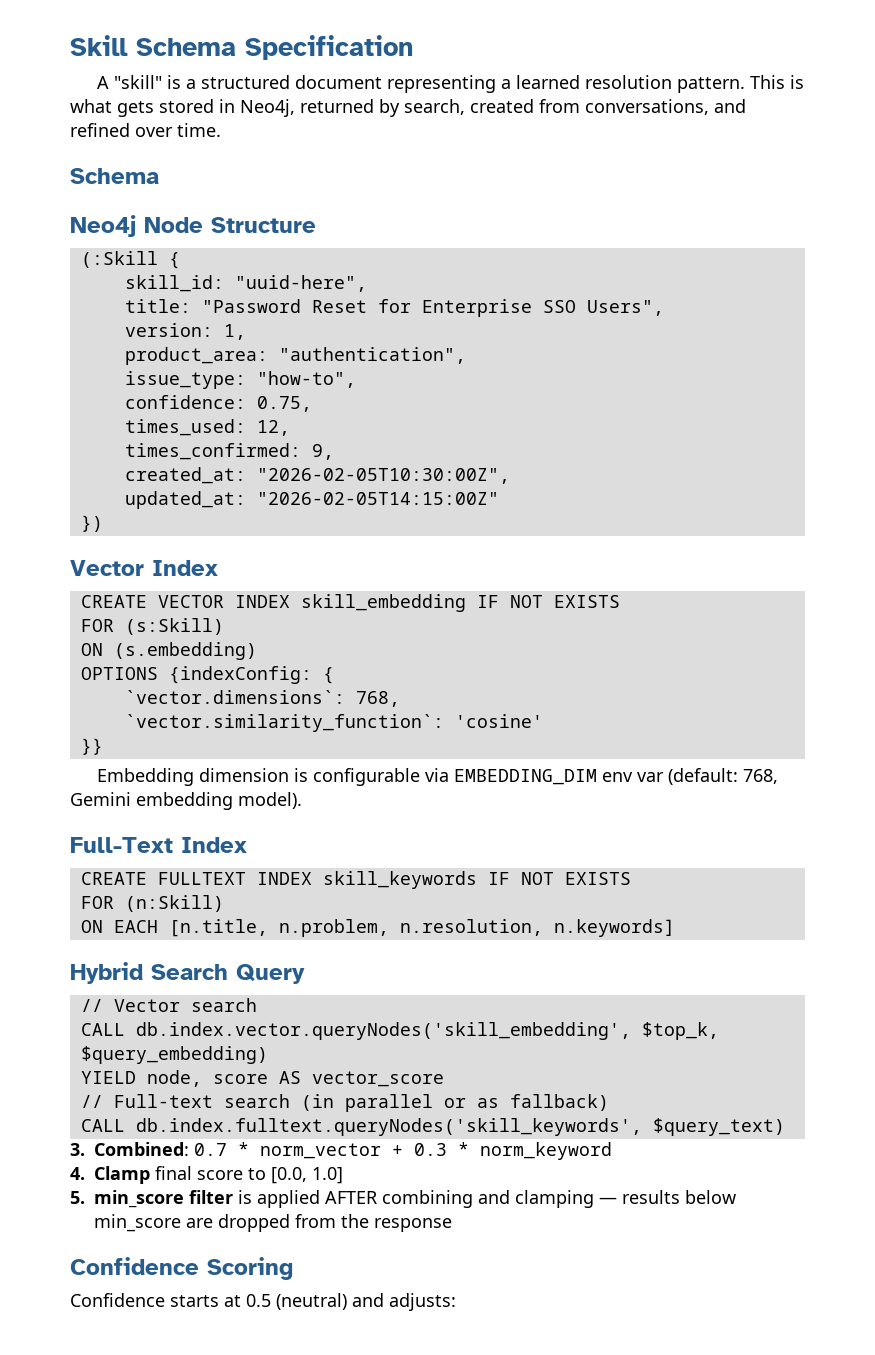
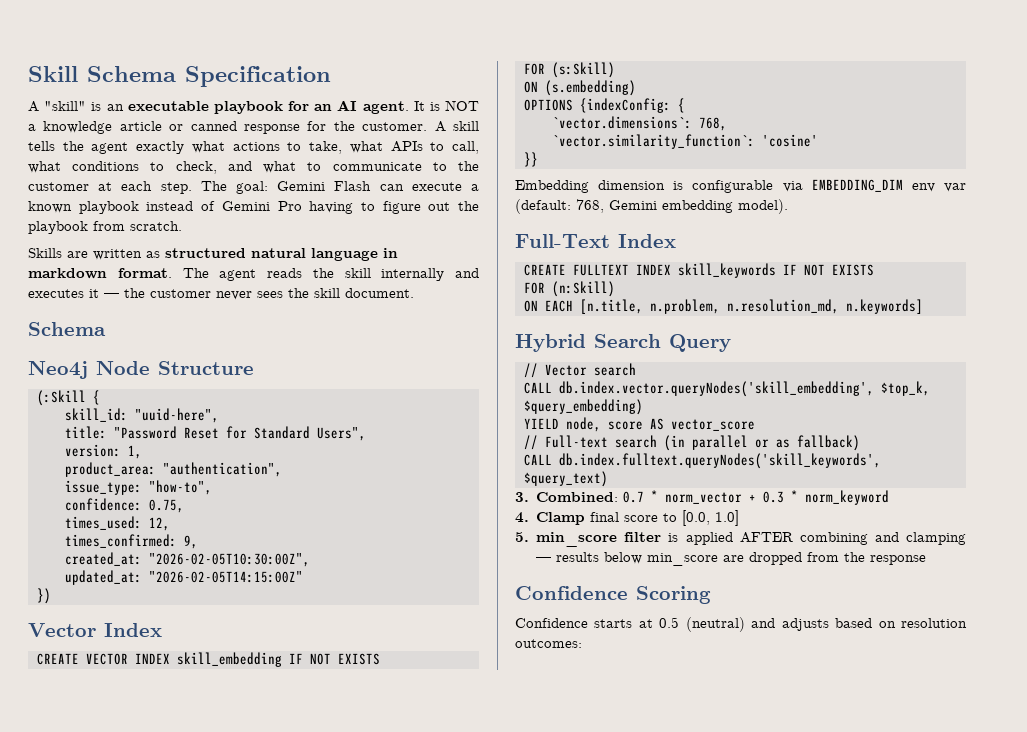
- A "skill" is a structured document representing a learned resolution pattern. This is what gets stored in Neo4j, returned by search, created from conversations, and refined over time.
+ A "skill" is an executable playbook for an AI agent. It is NOT a knowledge article or canned response for the customer. A skill tells the agent exactly what actions to take, what APIs to call, what conditions to check, and what to communicate to the customer at each step. The goal: Gemini Flash can execute a known playbook instead of Gemini Pro having to figure out the playbook from scratch.
+ Skills are written as structured natural language in markdown format. The agent reads the skill internally and executes it — the customer never sees the skill document.
- title: "Password Reset for Enterprise SSO Users",
+ title: "Password Reset for Standard Users",
- ON EACH [n.title, n.problem, n.resolution, n.keywords]
+ ON EACH [n.title, n.problem, n.resolution_md, n.keywords]
- Confidence starts at 0.5 (neutral) and adjusts:
+ Confidence starts at 0.5 (neutral) and adjusts based on resolution outcomes:

